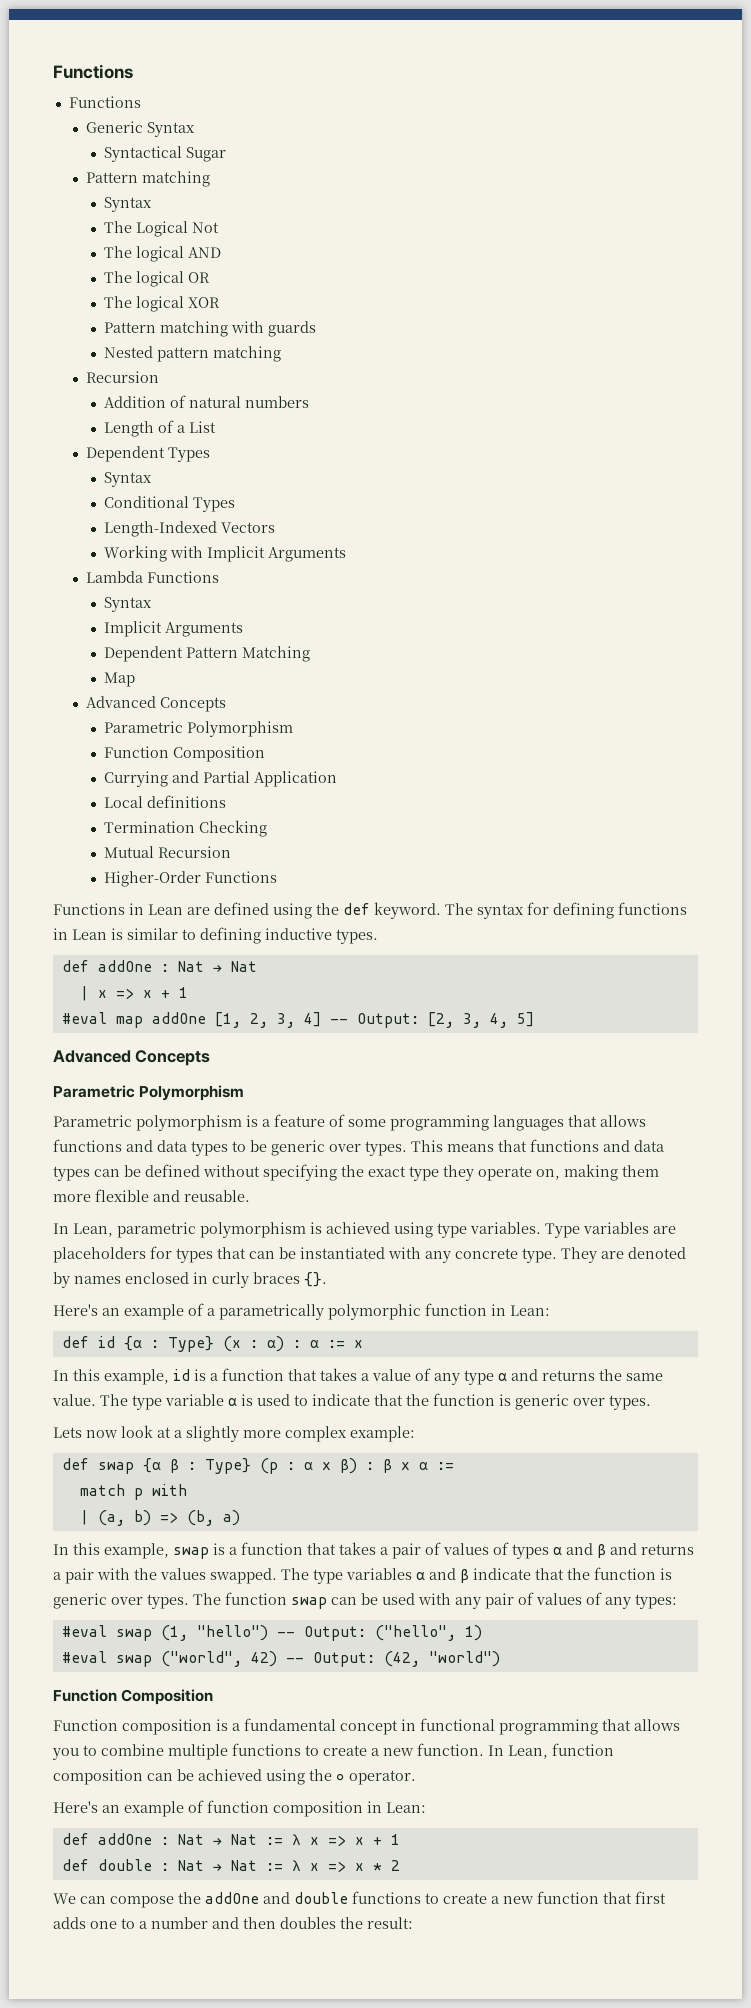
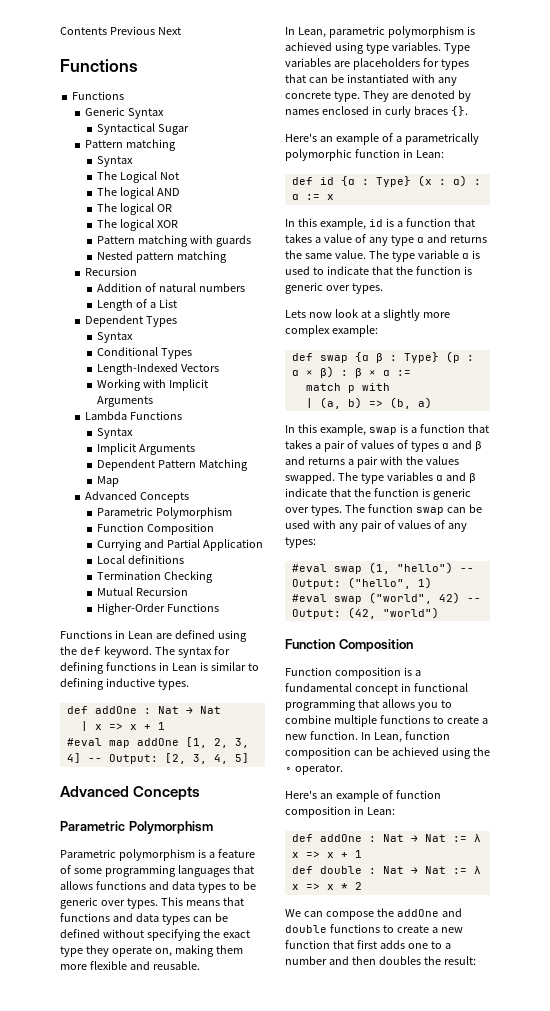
+ Contents Previous Next

